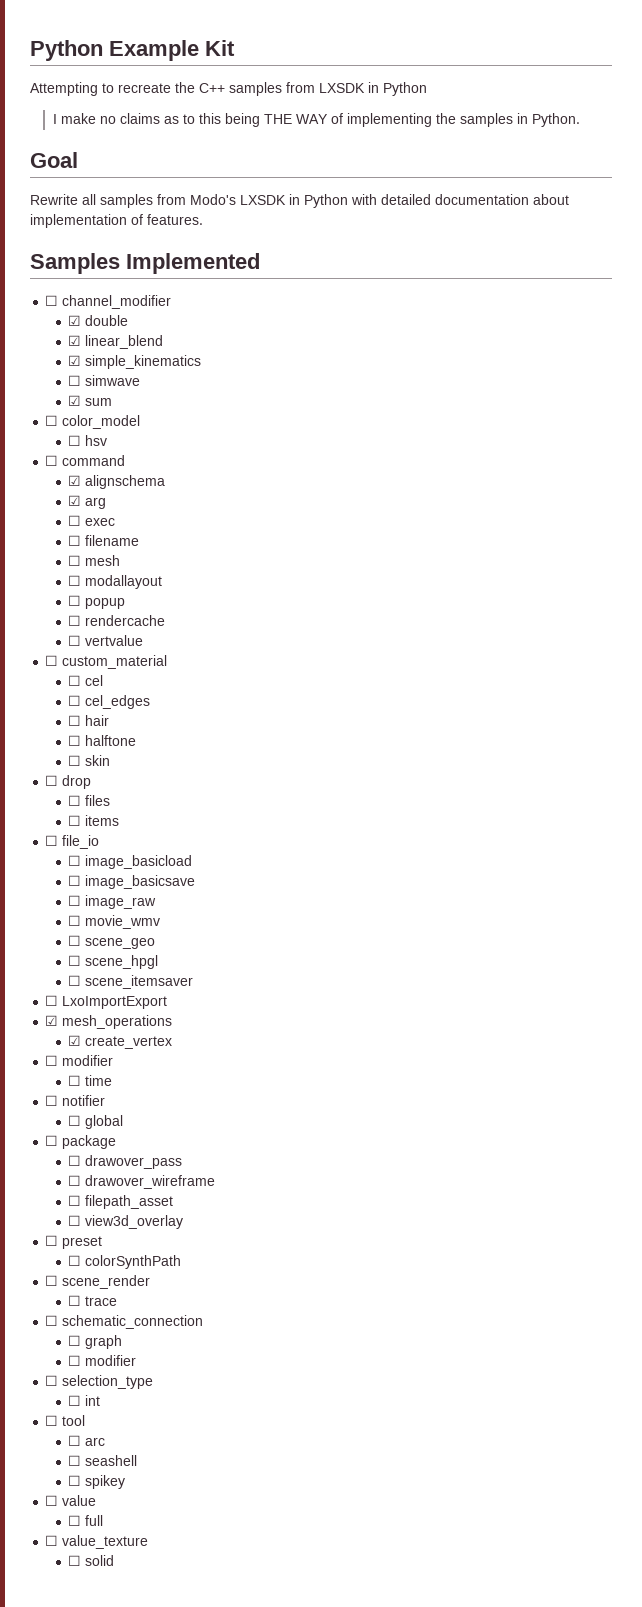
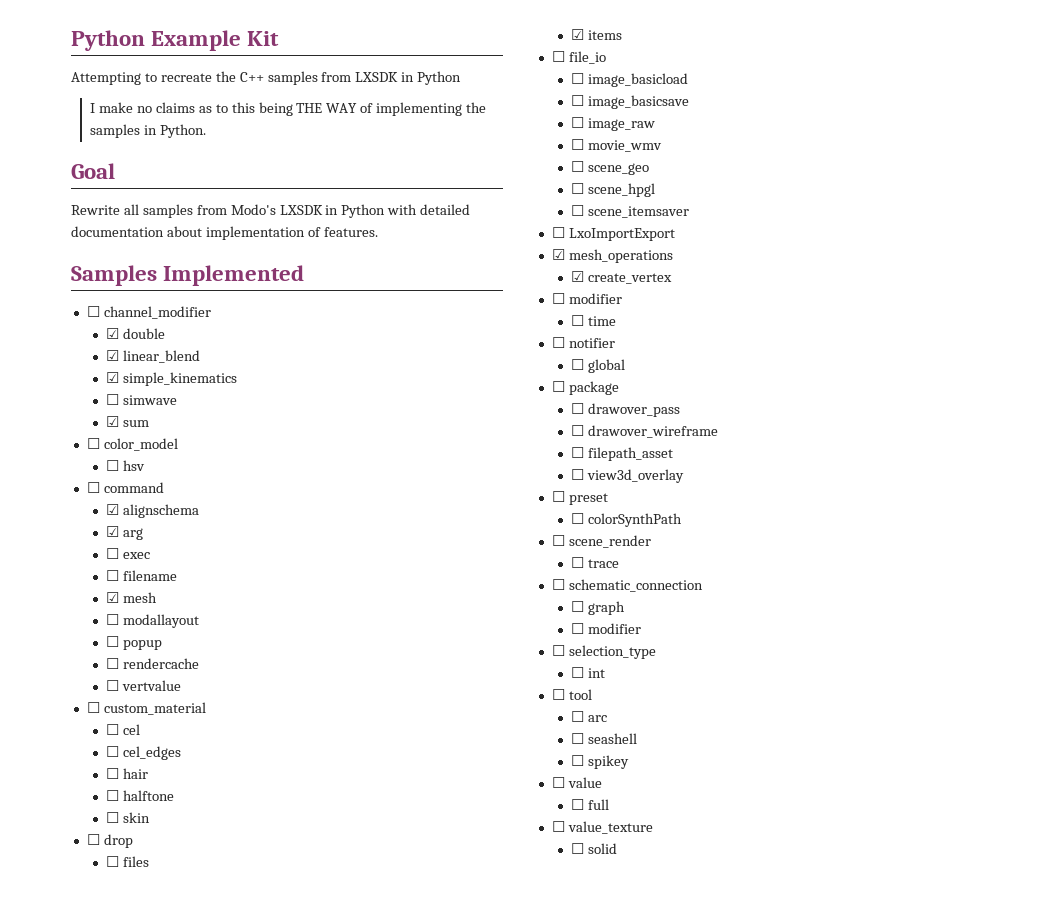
- ☐ mesh
+ ☑ mesh
- ☐ items
+ ☑ items

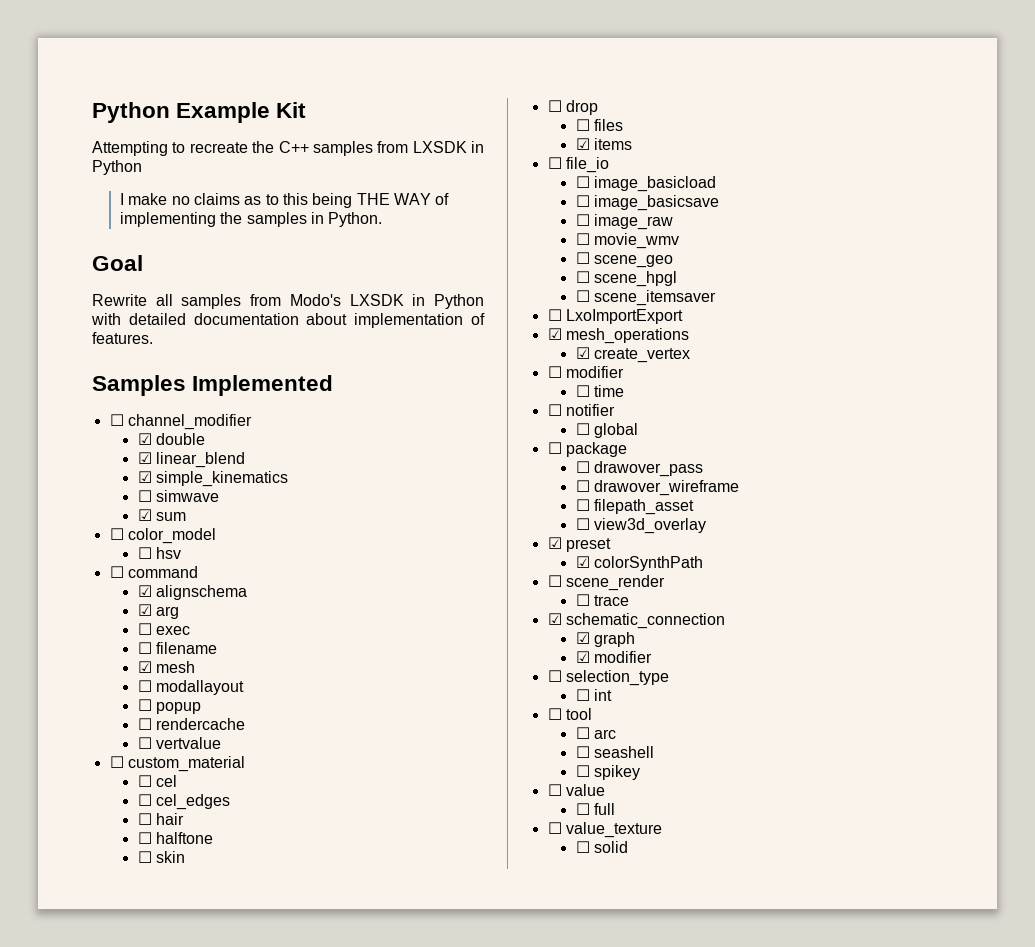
- ☐ preset
+ ☑ preset
- ☐ colorSynthPath
+ ☑ colorSynthPath
- ☐ schematic_connection
+ ☑ schematic_connection
- ☐ graph
- ☐ modifier
+ ☑ graph
+ ☑ modifier

